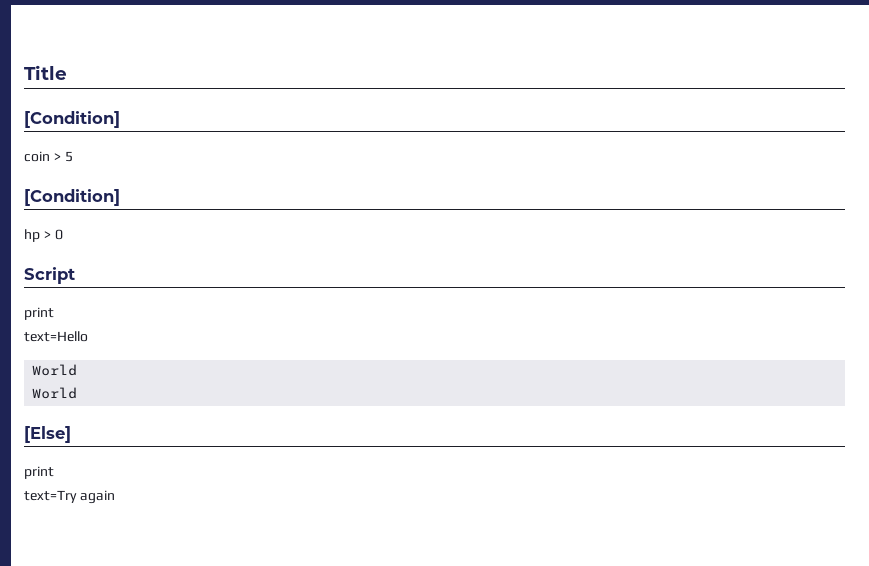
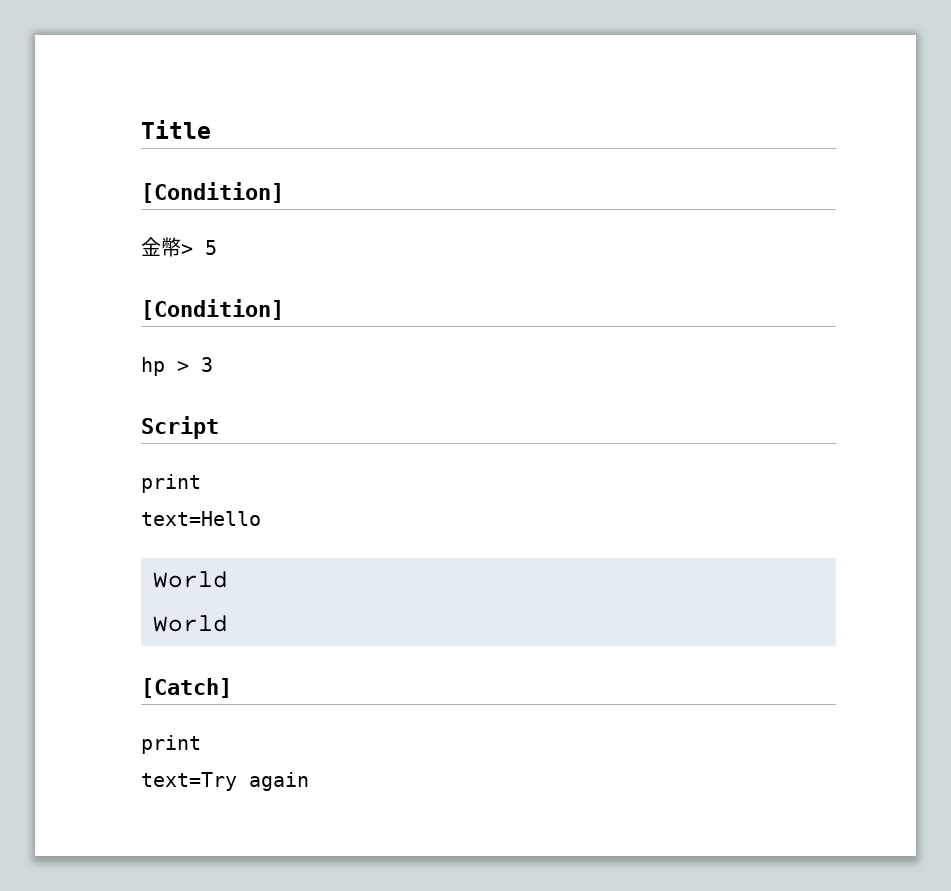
- coin > 5
+ 金幣> 5
- hp > 0
+ hp > 3
- [Else]
+ [Catch]

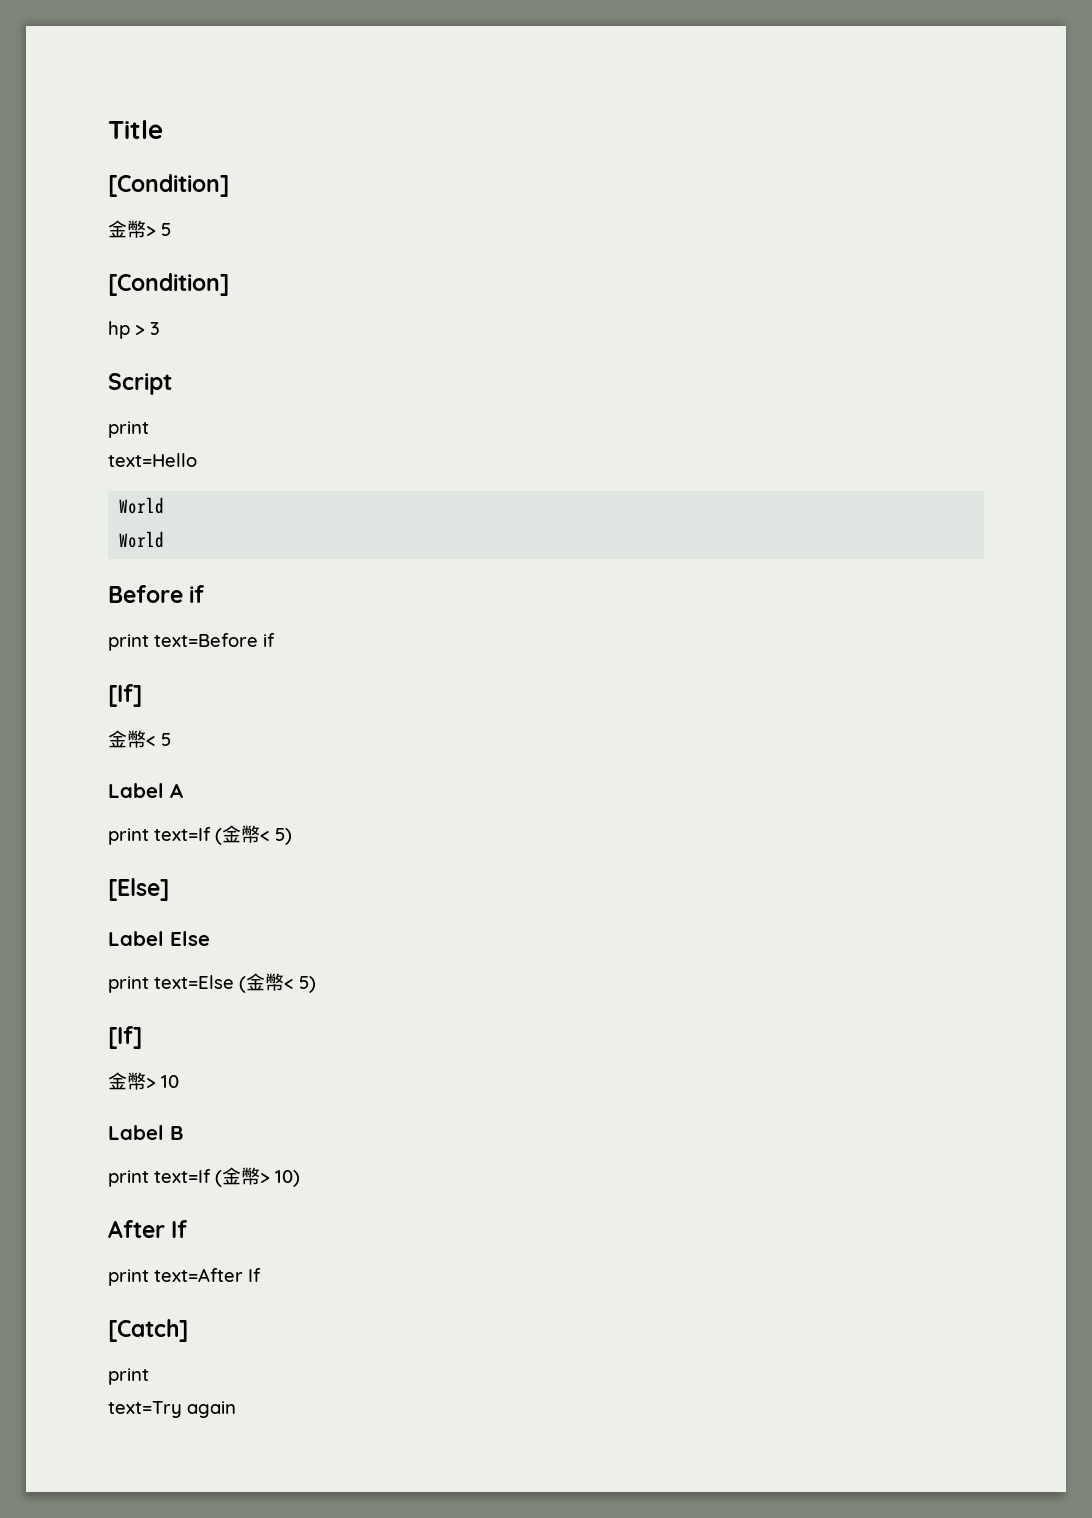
+ Before if
+ print text=Before if
+ [If]
+ 金幣< 5
+ Label A
+ print text=If (金幣< 5)
+ [Else]
+ Label Else
+ print text=Else (金幣< 5)
+ [If]
+ 金幣> 10
+ Label B
+ print text=If (金幣> 10)
+ After If
+ print text=After If

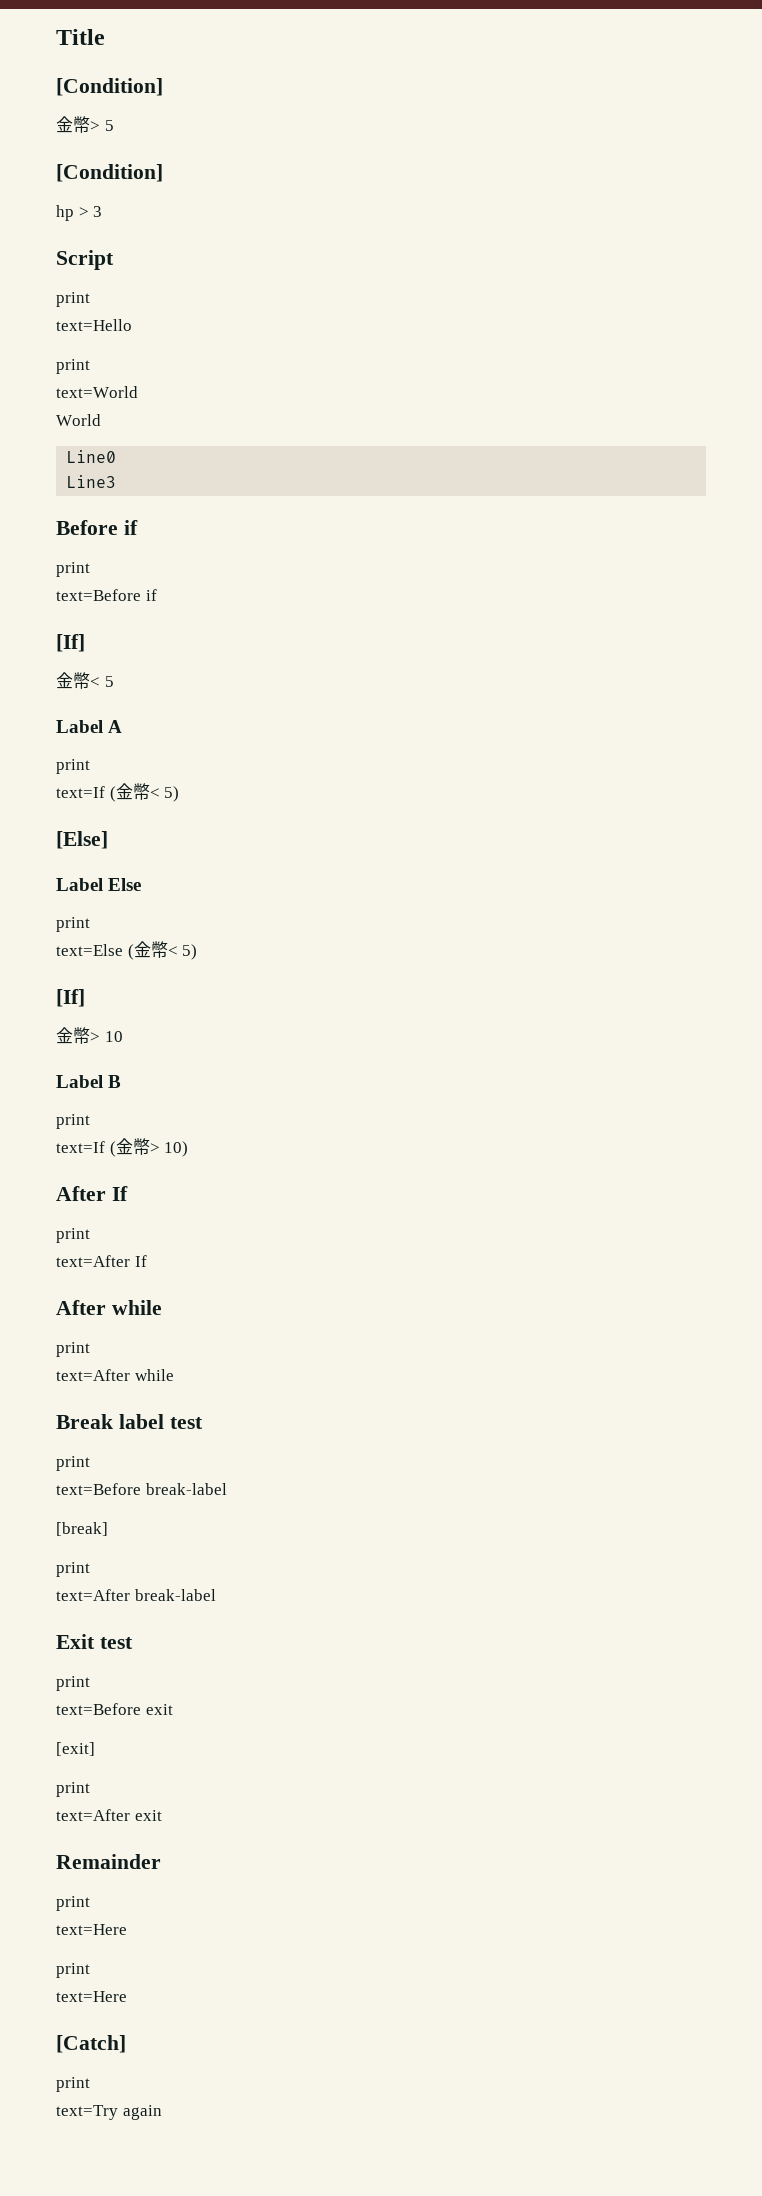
  text=Hello
+ print
+ text=World
  World
- World
+ Line0
+ Line3
  Before if
- print text=Before if
+ print
+ text=Before if
  Label A
- print text=If (金幣< 5)
+ print
+ text=If (金幣< 5)
  Label Else
- print text=Else (金幣< 5)
+ print
+ text=Else (金幣< 5)
  Label B
- print text=If (金幣> 10)
+ print
+ text=If (金幣> 10)
  After If
- print text=After If
+ print
+ text=After If
+ After while
+ print
+ text=After while
+ Break label test
+ print
+ text=Before break-label
+ [break]
+ print
+ text=After break-label
+ Exit test
+ print
+ text=Before exit
+ [exit]
+ print
+ text=After exit
+ Remainder
+ print
+ text=Here
+ print
+ text=Here

